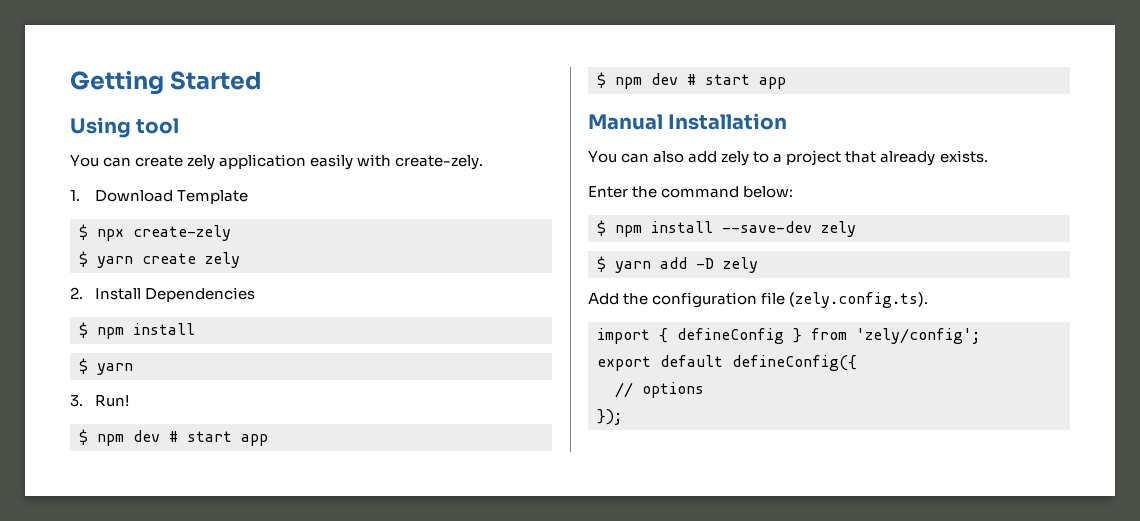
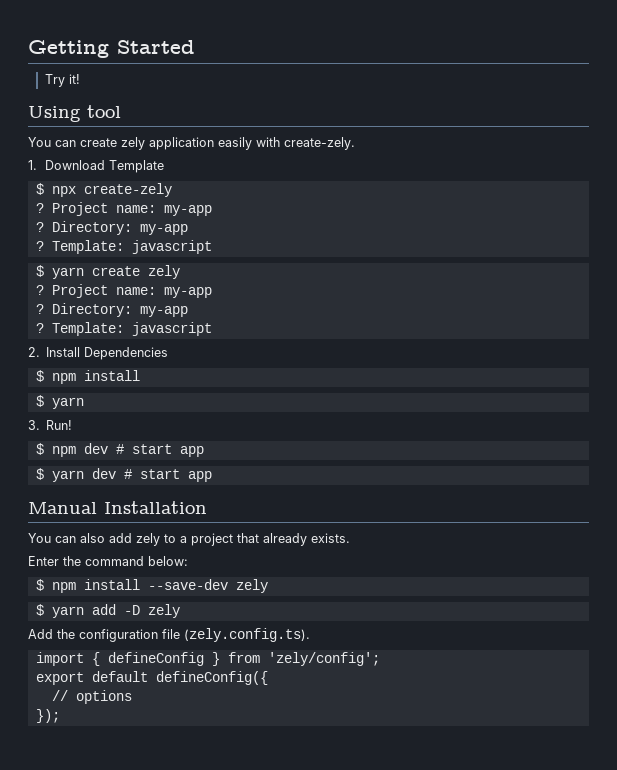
+ Try it!
  $ npx create-zely
+ ? Project name: my-app
+ ? Directory: my-app
+ ? Template: javascript
  $ yarn create zely
+ ? Project name: my-app
+ ? Directory: my-app
+ ? Template: javascript
  3. Run!
  $ npm dev # start app
- $ npm dev # start app
+ $ yarn dev # start app

